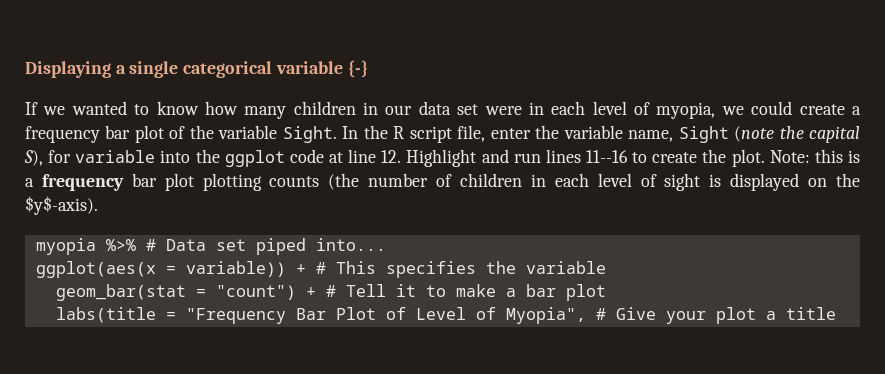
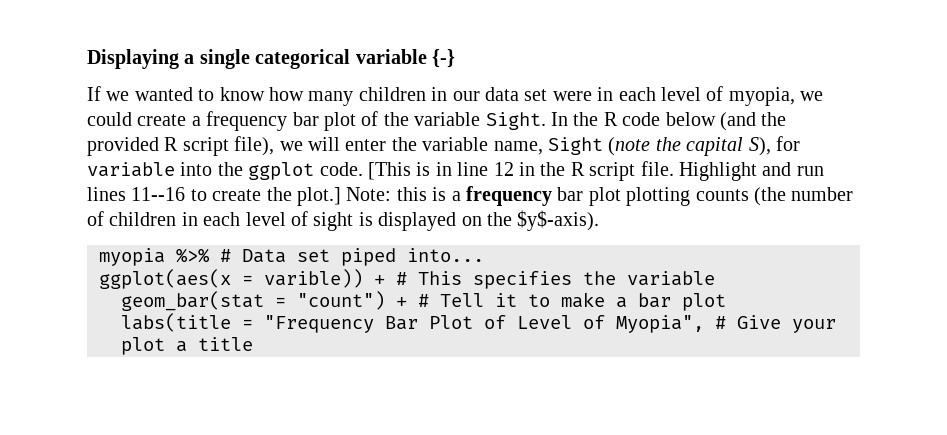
- In the R script file, enter the variable name, Sight (note the capital S), for variable into the ggplot code at line 12. Highlight and run lines 11--16 to create the plot.
+ In the R code below (and the provided R script file), we will enter the variable name, Sight (note the capital S), for variable into the ggplot code. [This is in line 12 in the R script file. Highlight and run lines 11--16 to create the plot.]
- ggplot(aes(x = variable)) + # This specifies the variable
+ ggplot(aes(x = varible)) + # This specifies the variable

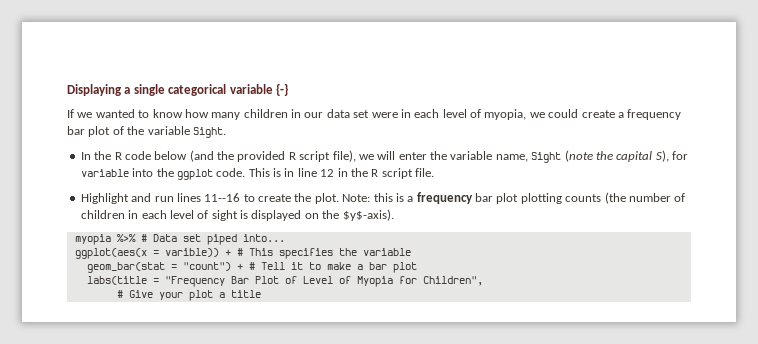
- If we wanted to know how many children in our data set were in each level of myopia, we could create a frequency bar plot of the variable Sight. In the R code below (and the provided R script file), we will enter the variable name, Sight (note the capital S), for variable into the ggplot code.
+ If we wanted to know how many children in our data set were in each level of myopia, we could create a frequency bar plot of the variable Sight.
+ In the R code below (and the provided R script file), we will enter the variable name, Sight (note the capital S), for variable into the ggplot code.
- [This is in line 12 in the R script file. Highlight and run lines 11--16 to create the plot.]
+ This is in line 12 in the R script file.
+ Highlight and run lines 11--16 to create the plot.
- labs(title = "Frequency Bar Plot of Level of Myopia", # Give your plot a title
+ labs(title = "Frequency Bar Plot of Level of Myopia for Children",
+ # Give your plot a title

